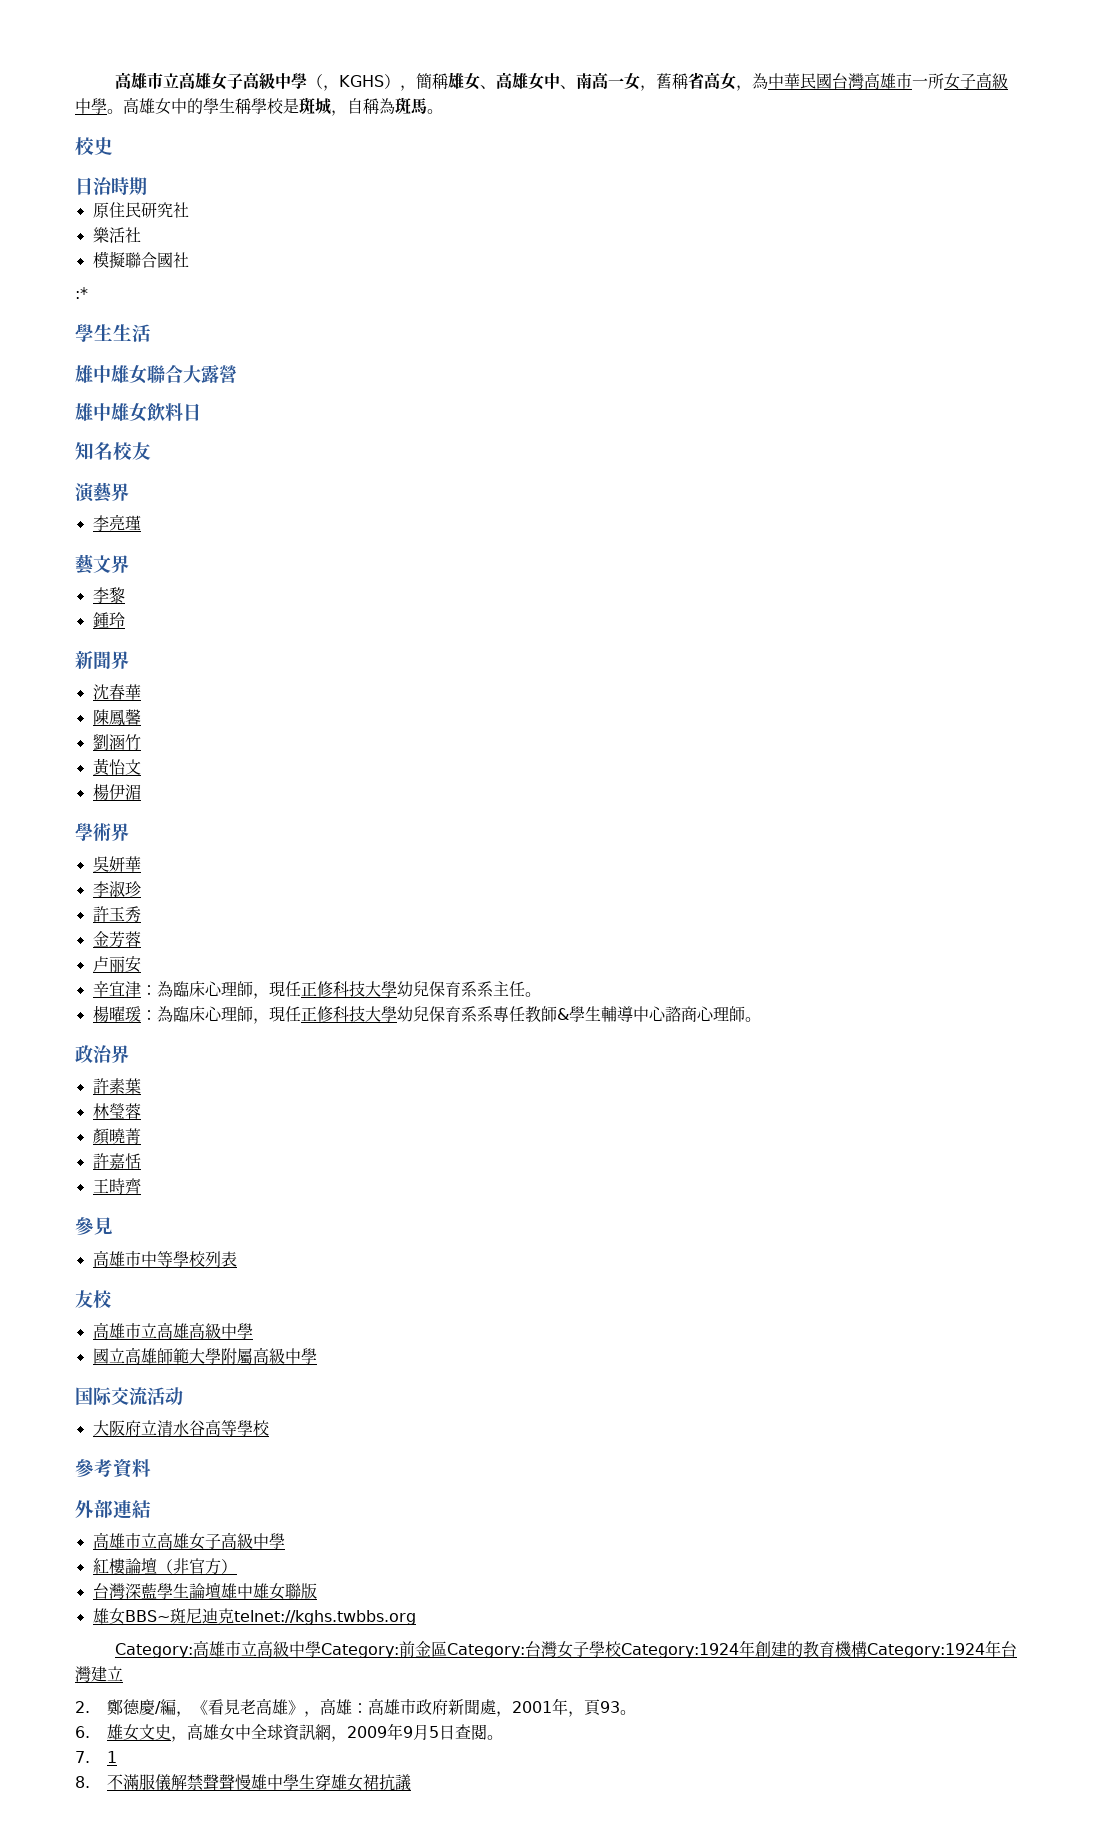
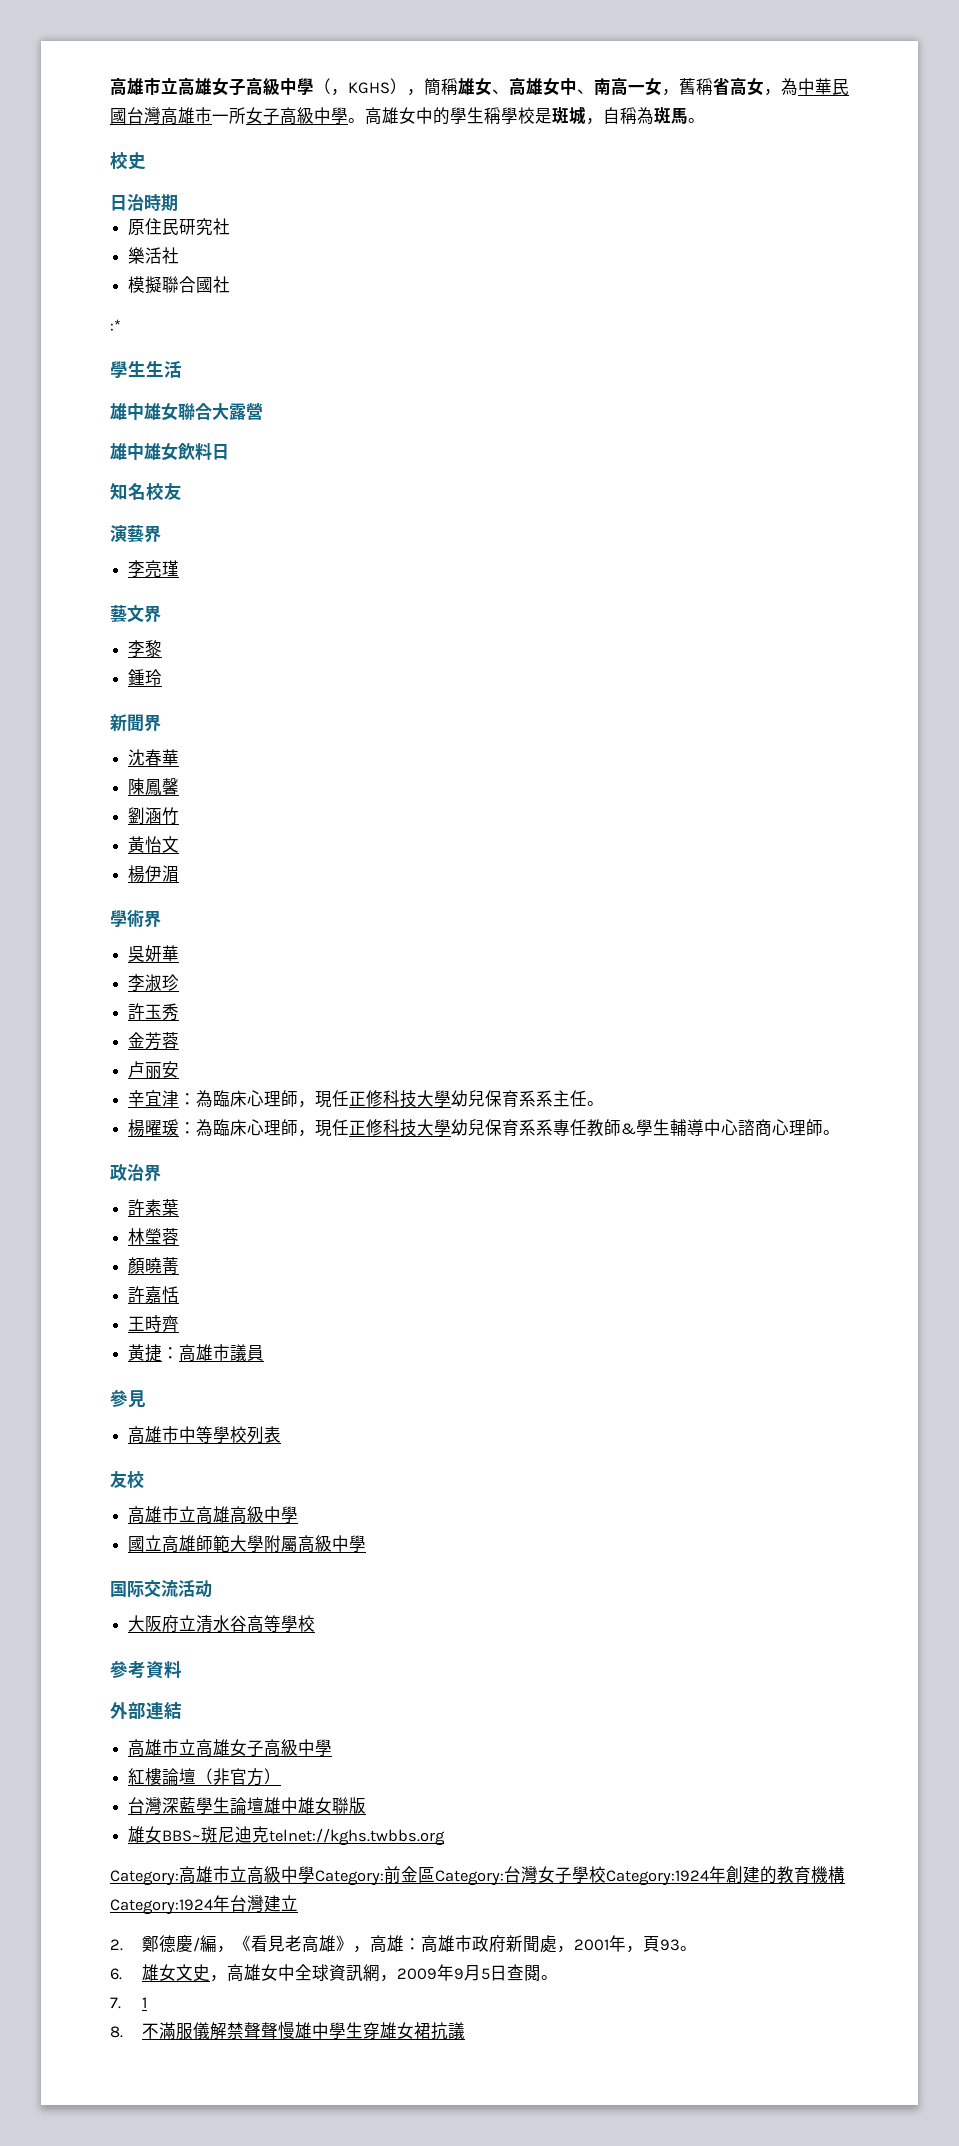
+ 黃捷：高雄市議員

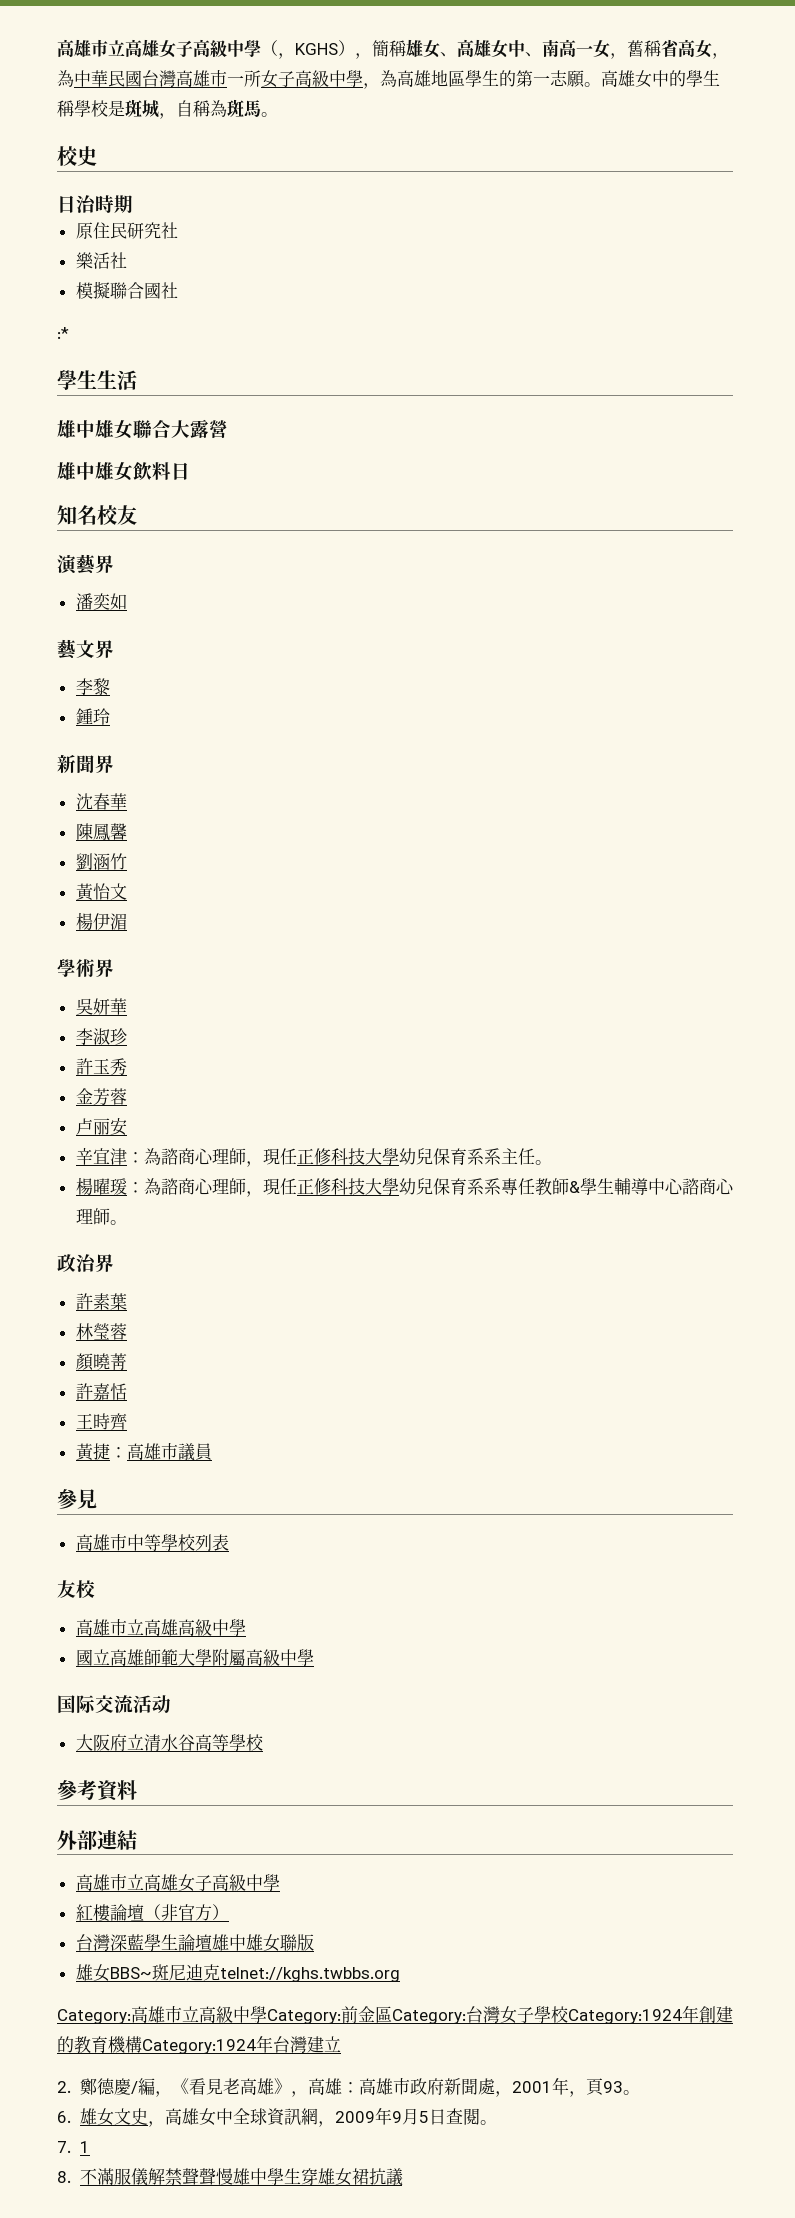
- 高雄市立高雄女子高級中學（，KGHS），簡稱雄女、高雄女中、南高一女，舊稱省高女，為中華民國台灣高雄市一所女子高級中學。
+ 高雄市立高雄女子高級中學（，KGHS），簡稱雄女、高雄女中、南高一女，舊稱省高女，為中華民國台灣高雄市一所女子高級中學，為高雄地區學生的第一志願。
- 李亮瑾
+ 潘奕如
- 辛宜津：為臨床心理師，現任正修科技大學幼兒保育系系主任。
+ 辛宜津：為諮商心理師，現任正修科技大學幼兒保育系系主任。
- 楊曜瑗：為臨床心理師，現任正修科技大學幼兒保育系系專任教師&學生輔導中心諮商心理師。
+ 楊曜瑗：為諮商心理師，現任正修科技大學幼兒保育系系專任教師&學生輔導中心諮商心理師。

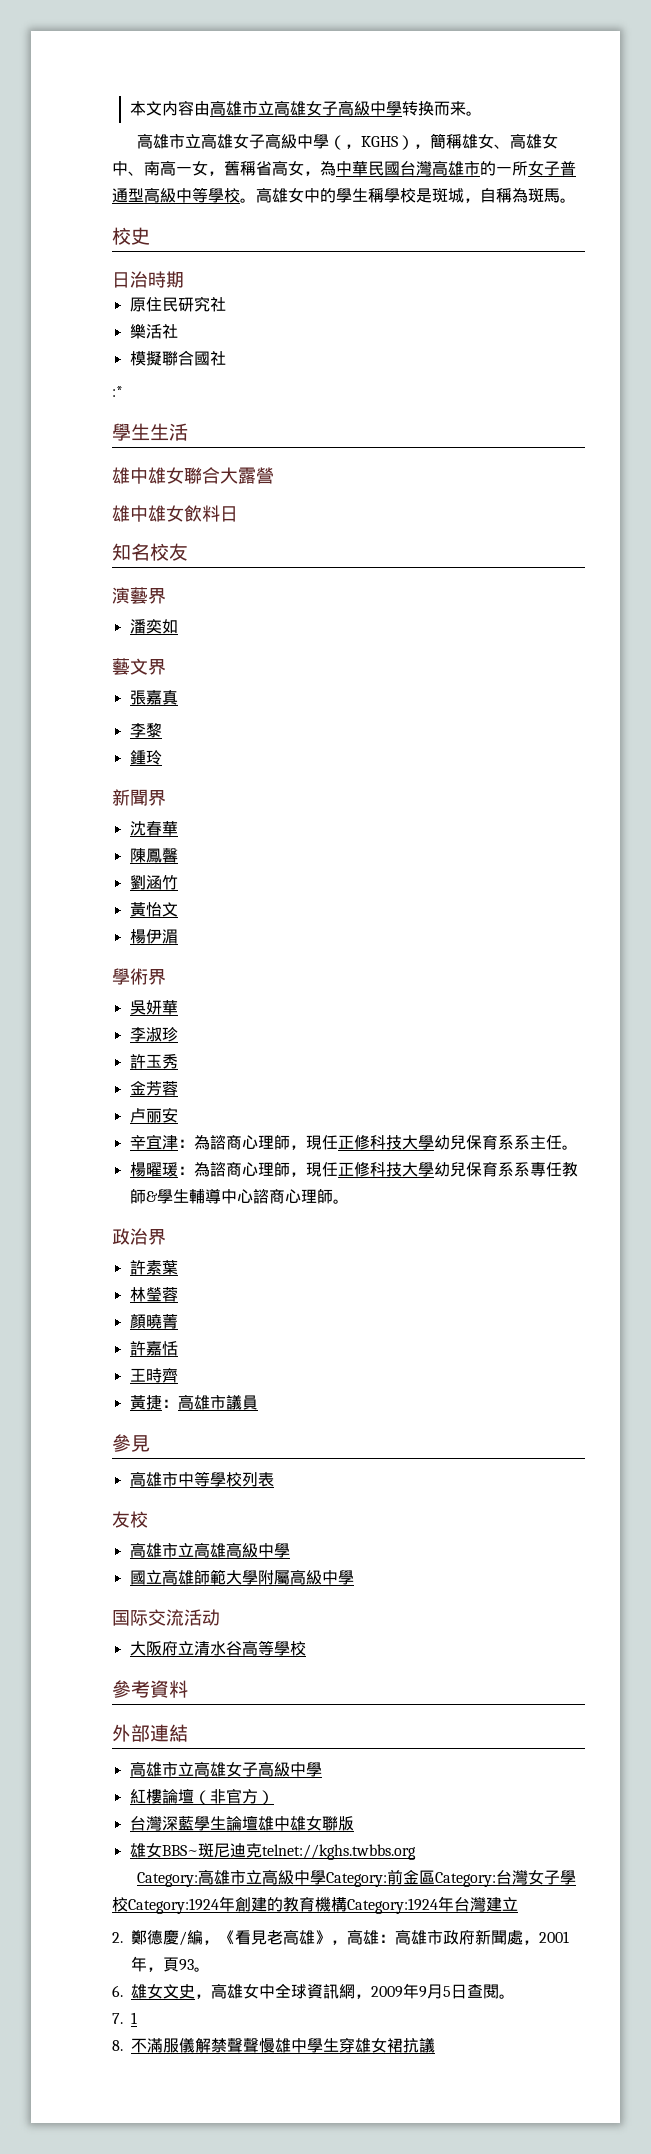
+ 本文内容由高雄市立高雄女子高級中學转换而来。
- 高雄市立高雄女子高級中學（，KGHS），簡稱雄女、高雄女中、南高一女，舊稱省高女，為中華民國台灣高雄市一所女子高級中學，為高雄地區學生的第一志願。
+ 高雄市立高雄女子高級中學（，KGHS），簡稱雄女、高雄女中、南高一女，舊稱省高女，為中華民國台灣高雄市的一所女子普通型高級中等學校。
+ 張嘉真

